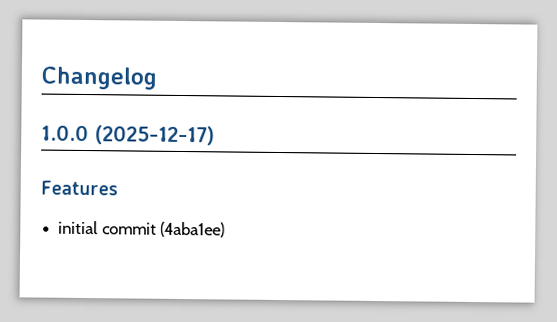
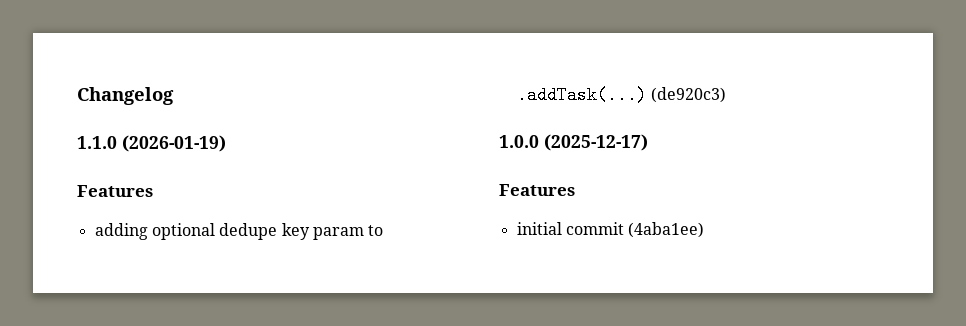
+ 1.1.0 (2026-01-19)
+ Features
+ adding optional dedupe key param to .addTask(...) (de920c3)

